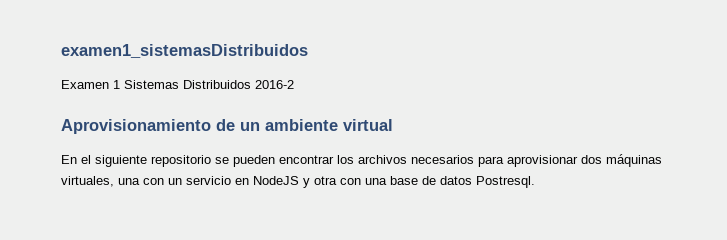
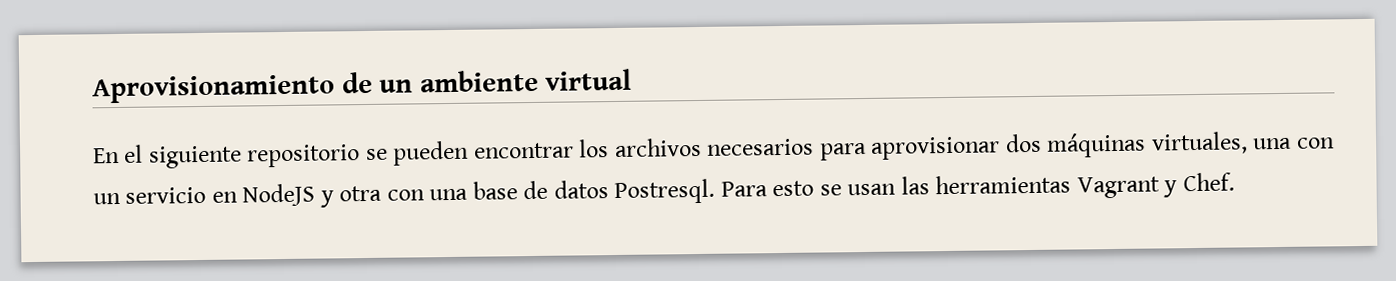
- examen1_sistemasDistribuidos
- Examen 1 Sistemas Distribuidos 2016-2
+ Para esto se usan las herramientas Vagrant y Chef.

